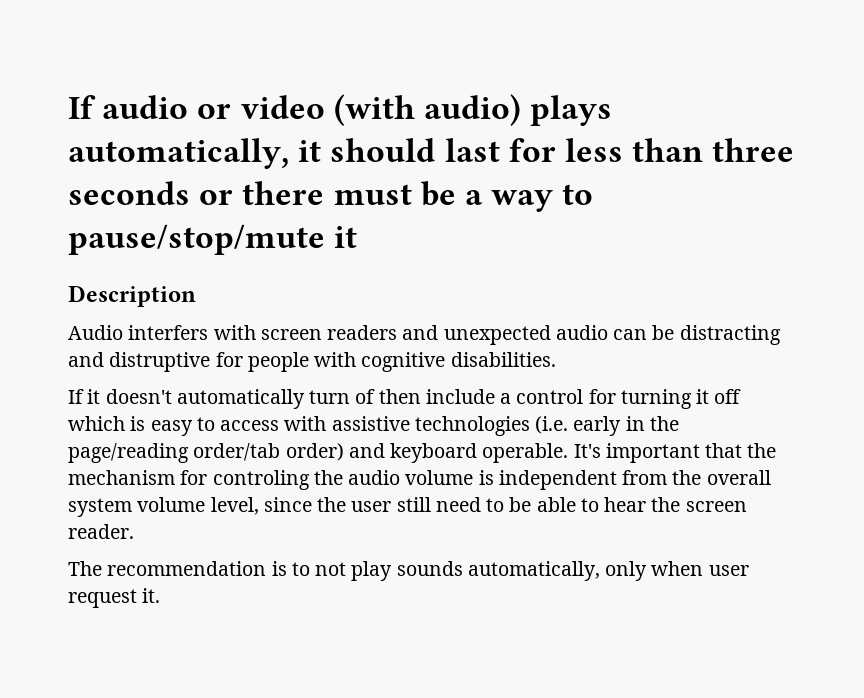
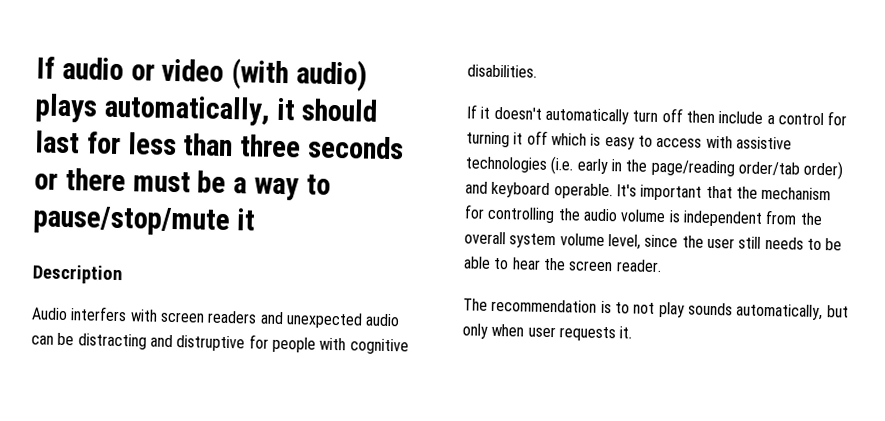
- If it doesn't automatically turn of then include a control for turning it off which is easy to access with assistive technologies (i.e. early in the page/reading order/tab order) and keyboard operable.
+ If it doesn't automatically turn off then include a control for turning it off which is easy to access with assistive technologies (i.e. early in the page/reading order/tab order) and keyboard operable.
- It's important that the mechanism for controling the audio volume is independent from the overall system volume level, since the user still need to be able to hear the screen reader.
+ It's important that the mechanism for controlling the audio volume is independent from the overall system volume level, since the user still needs to be able to hear the screen reader.
- The recommendation is to not play sounds automatically, only when user request it.
+ The recommendation is to not play sounds automatically, but only when user requests it.

